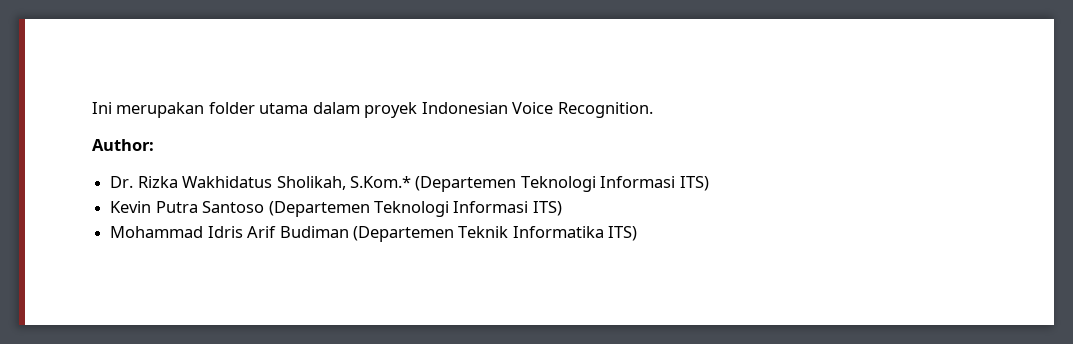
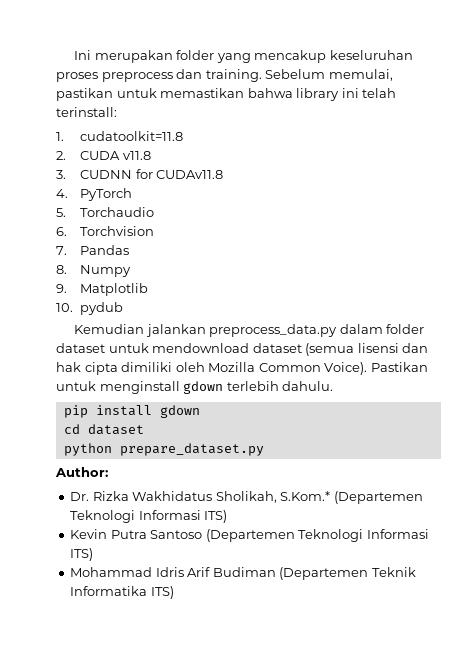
- Ini merupakan folder utama dalam proyek Indonesian Voice Recognition.
+ Ini merupakan folder yang mencakup keseluruhan proses preprocess dan training. Sebelum memulai, pastikan untuk memastikan bahwa library ini telah terinstall:
+ 1. cudatoolkit=11.8
+ 2. CUDA v11.8
+ 3. CUDNN for CUDAv11.8
+ 4. PyTorch
+ 5. Torchaudio
+ 6. Torchvision
+ 7. Pandas
+ 8. Numpy
+ 9. Matplotlib
+ 10. pydub
+ Kemudian jalankan preprocess_data.py dalam folder dataset untuk mendownload dataset (semua lisensi dan hak cipta dimiliki oleh Mozilla Common Voice). Pastikan untuk menginstall gdown terlebih dahulu.
+ pip install gdown
+ cd dataset
+ python prepare_dataset.py

